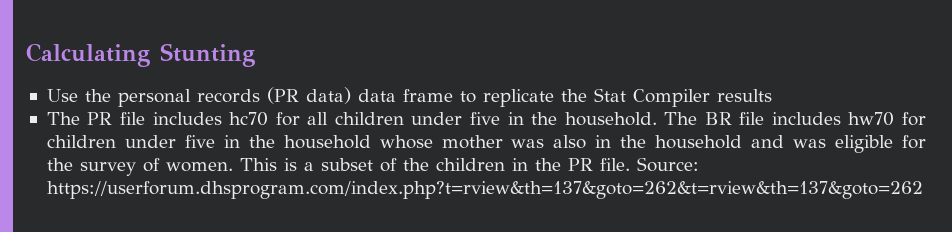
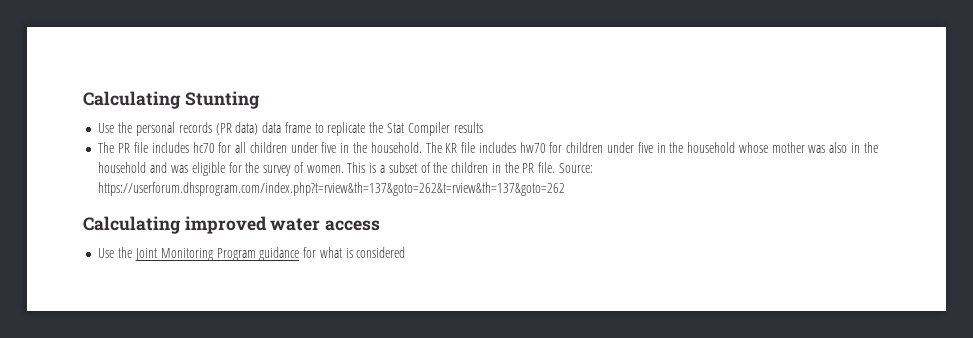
- The BR file includes hw70 for children under five in the household whose mother was also in the household and was eligible for the survey of women.
+ The KR file includes hw70 for children under five in the household whose mother was also in the household and was eligible for the survey of women.
+ Calculating improved water access
+ Use the Joint Monitoring Program guidance for what is considered

